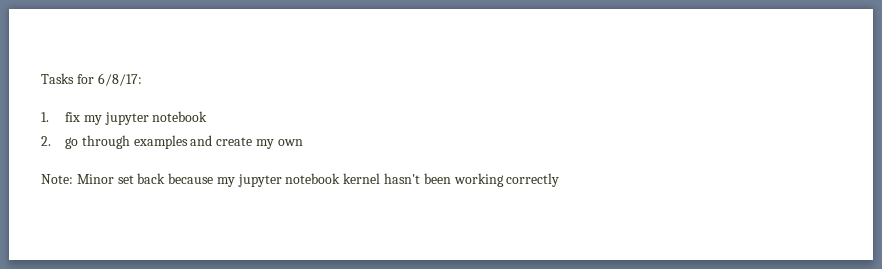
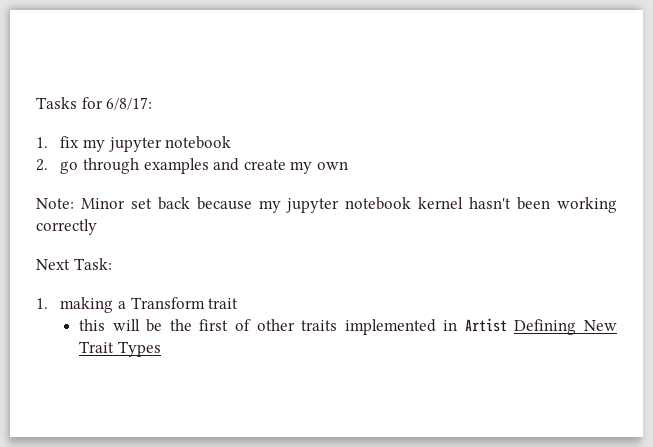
+ Next Task:
+ 1. making a Transform trait
+ this will be the first of other traits implemented in Artist Defining New Trait Types

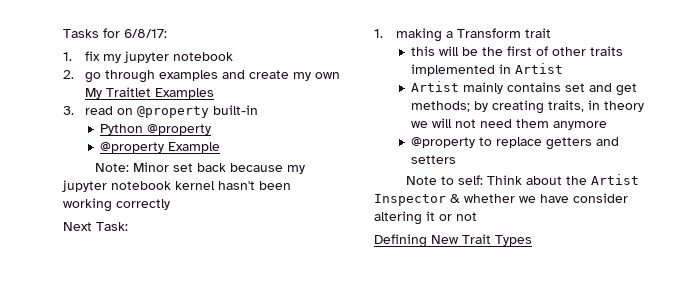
- 2. go through examples and create my own
+ 2. go through examples and create my own My Traitlet Examples
+ 3. read on @property built-in
+ Python @property
+ @property Example
- this will be the first of other traits implemented in Artist Defining New Trait Types
+ this will be the first of other traits implemented in Artist
+ Artist mainly contains set and get methods; by creating traits, in theory we will not need them anymore
+ @property to replace getters and setters
+ Note to self: Think about the Artist Inspector & whether we have consider altering it or not
+ Defining New Trait Types

